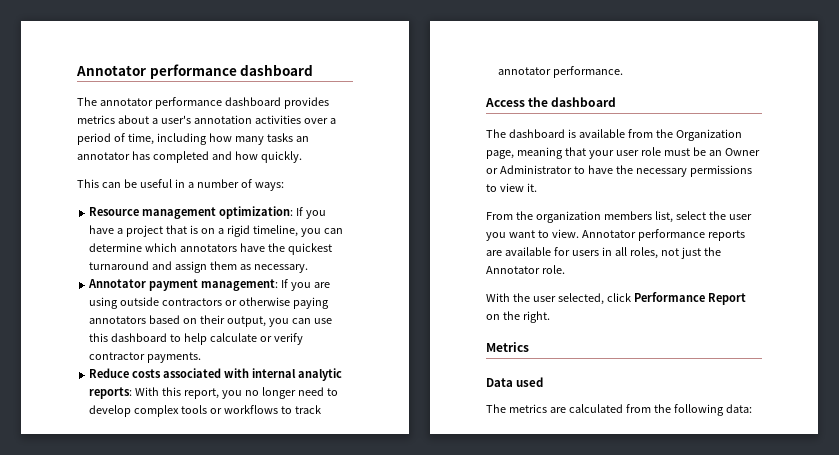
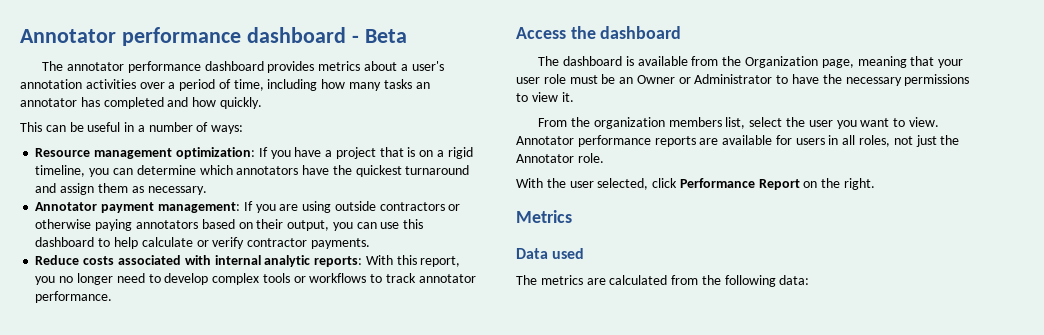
- Annotator performance dashboard
+ Annotator performance dashboard - Beta

